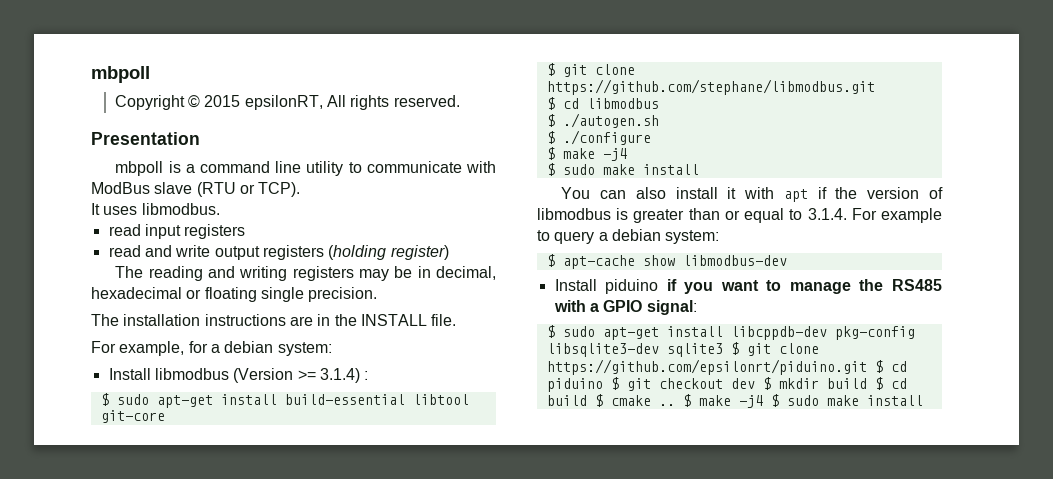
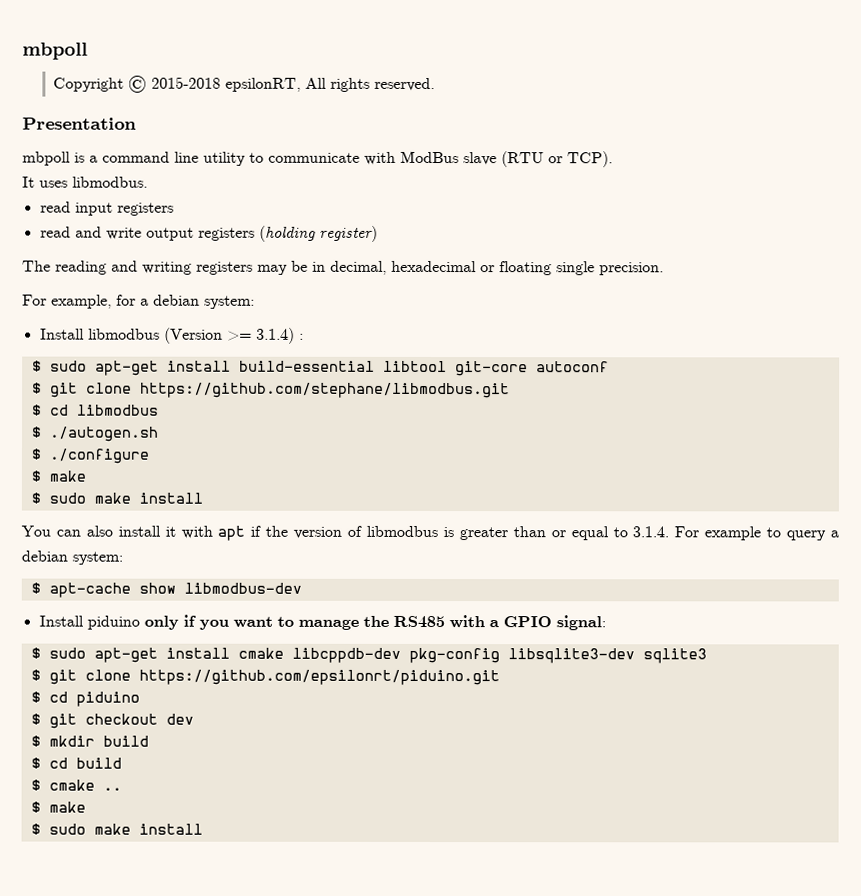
- Copyright © 2015 epsilonRT, All rights reserved.
+ Copyright © 2015-2018 epsilonRT, All rights reserved.
- The installation instructions are in the INSTALL file.
- $ sudo apt-get install build-essential libtool git-core
+ $ sudo apt-get install build-essential libtool git-core autoconf
  $ ./configure
- $ make -j4
+ $ make
- Install piduino if you want to manage the RS485 with a GPIO signal:
+ Install piduino only if you want to manage the RS485 with a GPIO signal:
- $ sudo apt-get install libcppdb-dev pkg-config libsqlite3-dev sqlite3 $ git clone https://github.com/epsilonrt/piduino.git $ cd piduino $ git checkout dev $ mkdir build $ cd build $ cmake .. $ make -j4 $ sudo make install
+ $ sudo apt-get install cmake libcppdb-dev pkg-config libsqlite3-dev sqlite3
+ $ git clone https://github.com/epsilonrt/piduino.git
+ $ cd piduino
+ $ git checkout dev
+ $ mkdir build
+ $ cd build
+ $ cmake ..
+ $ make
+ $ sudo make install

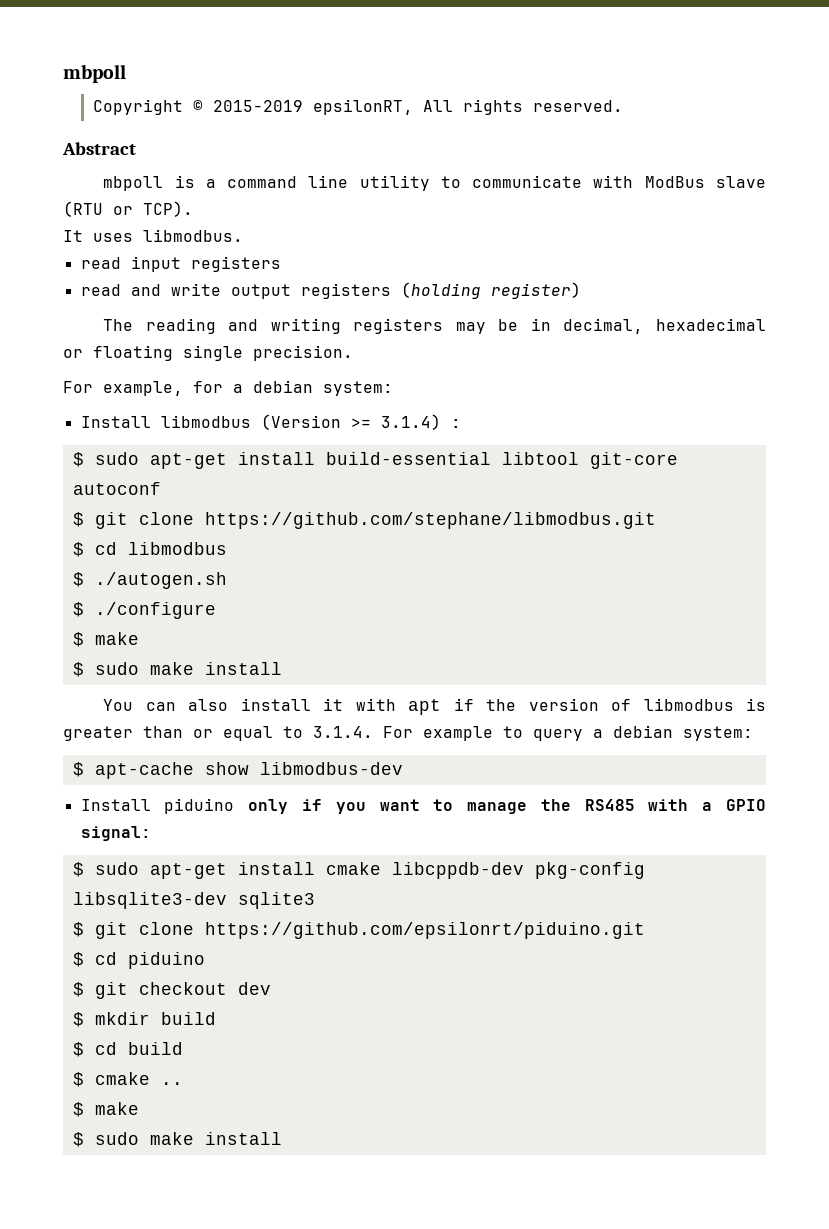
- Copyright © 2015-2018 epsilonRT, All rights reserved.
+ Copyright © 2015-2019 epsilonRT, All rights reserved.
- Presentation
+ Abstract

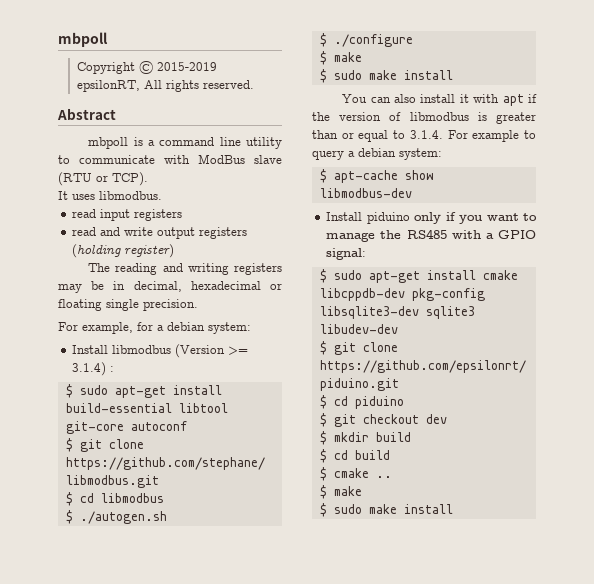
- $ sudo apt-get install cmake libcppdb-dev pkg-config libsqlite3-dev sqlite3
+ $ sudo apt-get install cmake libcppdb-dev pkg-config libsqlite3-dev sqlite3 libudev-dev

